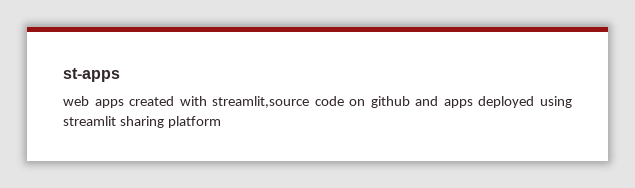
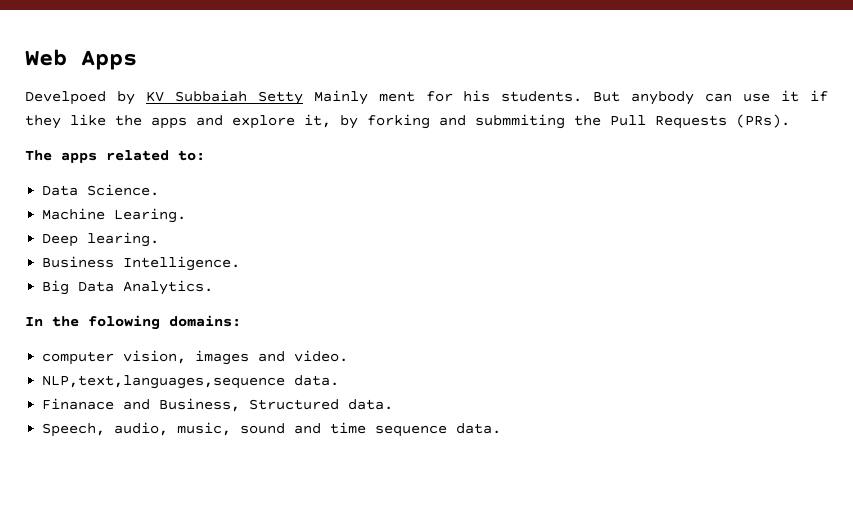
- st-apps
- web apps created with streamlit,source code on github and apps deployed using streamlit sharing platform
+ Web Apps
+ Develpoed by KV Subbaiah Setty Mainly ment for his students. But anybody can use it if they like the apps and explore it, by forking and submmiting the Pull Requests (PRs).
+ The apps related to:
+ Data Science.
+ Machine Learing.
+ Deep learing.
+ Business Intelligence.
+ Big Data Analytics.
+ In the folowing domains:
+ computer vision, images and video.
+ NLP,text,languages,sequence data.
+ Finanace and Business, Structured data.
+ Speech, audio, music, sound and time sequence data.

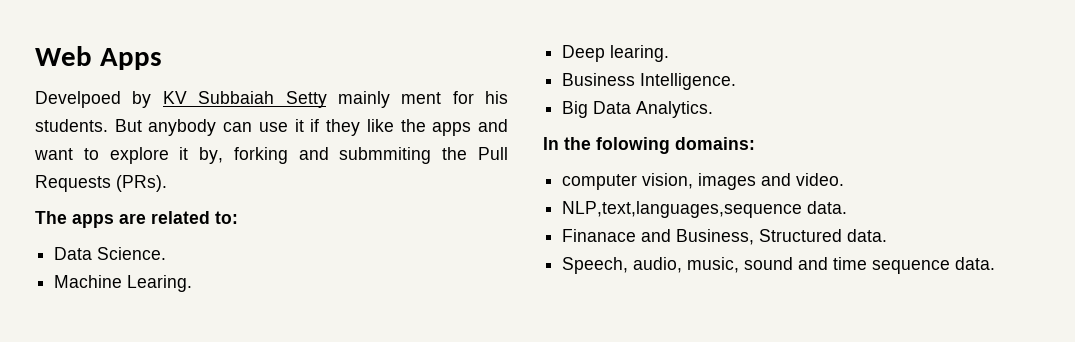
- Develpoed by KV Subbaiah Setty Mainly ment for his students.
+ Develpoed by KV Subbaiah Setty mainly ment for his students.
- But anybody can use it if they like the apps and explore it, by forking and submmiting the Pull Requests (PRs).
+ But anybody can use it if they like the apps and want to explore it by, forking and submmiting the Pull Requests (PRs).
- The apps related to:
+ The apps are related to:

